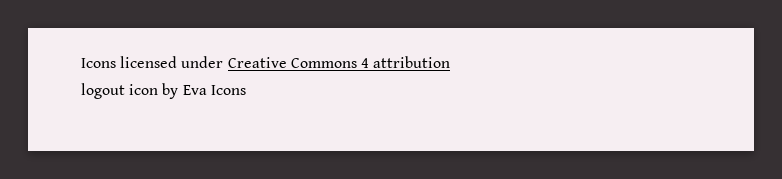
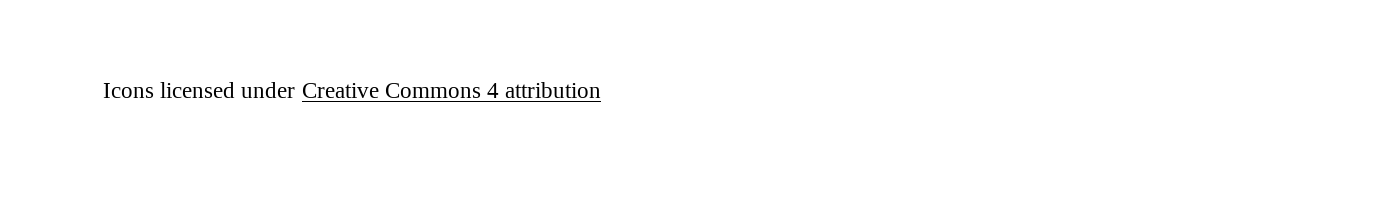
- logout icon by Eva Icons

